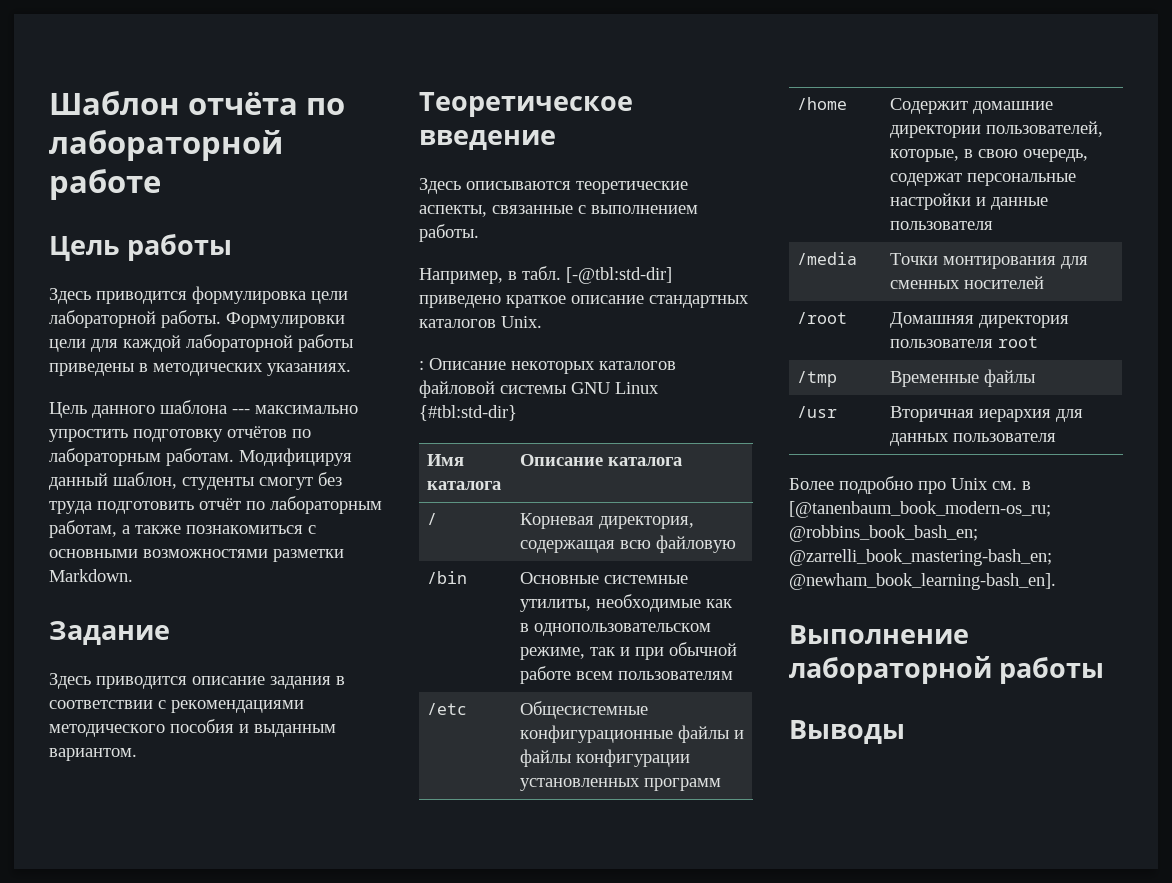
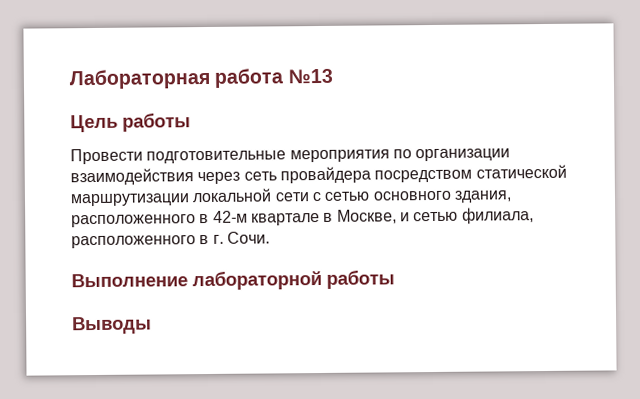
- Шаблон отчёта по лабораторной работе
+ Лабораторная работа №13
  Цель работы
- Здесь приводится формулировка цели лабораторной работы. Формулировки цели для каждой лабораторной работы приведены в методических указаниях.
- Цель данного шаблона --- максимально упростить подготовку отчётов по лабораторным работам. Модифицируя данный шаблон, студенты смогут без труда подготовить отчёт по лабораторным работам, а также познакомиться с основными возможностями разметки Markdown.
- Задание
- Здесь приводится описание задания в соответствии с рекомендациями методического пособия и выданным вариантом.
- Теоретическое введение
- Здесь описываются теоретические аспекты, связанные с выполнением работы.
- Например, в табл. [-@tbl:std-dir] приведено краткое описание стандартных каталогов Unix.
- : Описание некоторых каталогов файловой системы GNU Linux {#tbl:std-dir}
- Имя каталога | Описание каталога
- / | Корневая директория, содержащая всю файловую
- /bin | Основные системные утилиты, необходимые как в однопользовательском режиме, так и при обычной работе всем пользователям
- /etc | Общесистемные конфигурационные файлы и файлы конфигурации установленных программ
- /home | Содержит домашние директории пользователей, которые, в свою очередь, содержат персональные настройки и данные пользователя
- /media | Точки монтирования для сменных носителей
- /root | Домашняя директория пользователя root
- /tmp | Временные файлы
- /usr | Вторичная иерархия для данных пользователя
- Более подробно про Unix см. в [@tanenbaum_book_modern-os_ru; @robbins_book_bash_en; @zarrelli_book_mastering-bash_en; @newham_book_learning-bash_en].
+ Провести подготовительные мероприятия по организации взаимодействия через сеть провайдера посредством статической маршрутизации локальной сети с сетью основного здания, расположенного в 42-м квартале в Москве, и сетью филиала, расположенного в г. Сочи.

